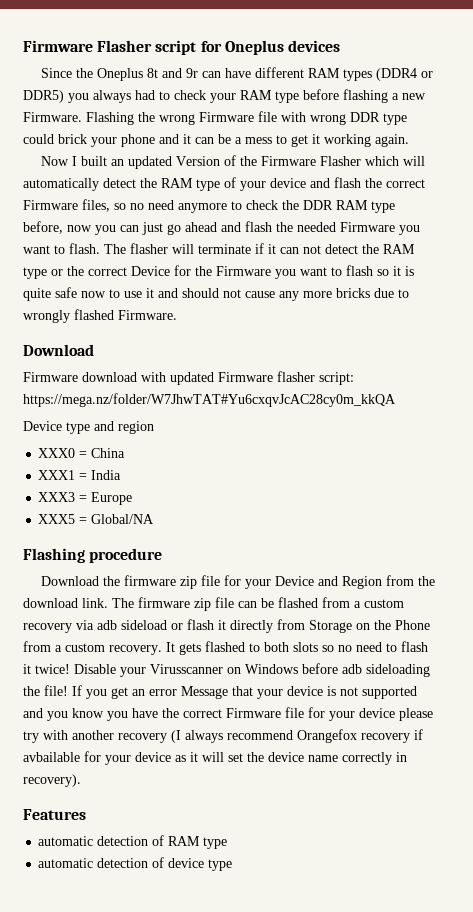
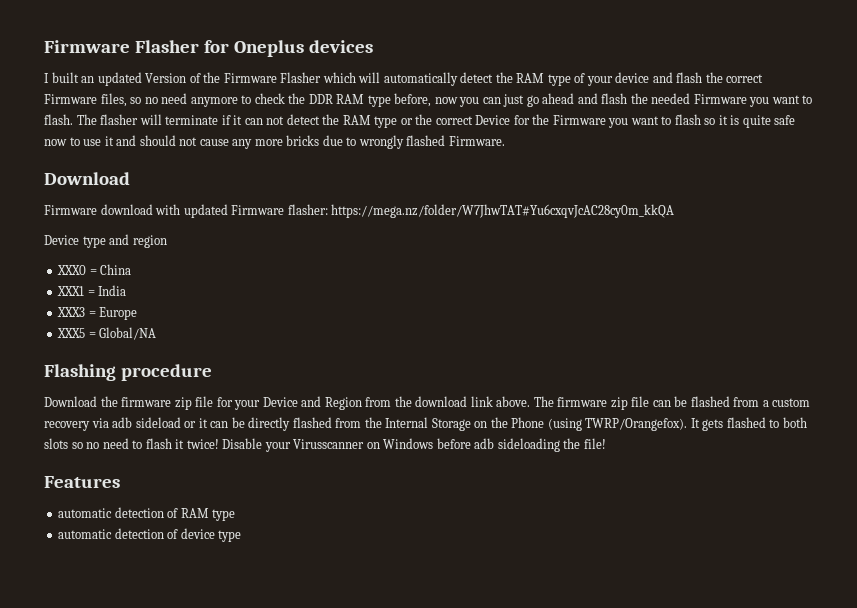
- Firmware Flasher script for Oneplus devices
+ Firmware Flasher for Oneplus devices
- Since the Oneplus 8t and 9r can have different RAM types (DDR4 or DDR5) you always had to check your RAM type before flashing a new Firmware. Flashing the wrong Firmware file with wrong DDR type could brick your phone and it can be a mess to get it working again.
- Now I built an updated Version of the Firmware Flasher which will automatically detect the RAM type of your device and flash the correct Firmware files, so no need anymore to check the DDR RAM type before, now you can just go ahead and flash the needed Firmware you want to flash.
+ I built an updated Version of the Firmware Flasher which will automatically detect the RAM type of your device and flash the correct Firmware files, so no need anymore to check the DDR RAM type before, now you can just go ahead and flash the needed Firmware you want to flash.
- Firmware download with updated Firmware flasher script: https://mega.nz/folder/W7JhwTAT#Yu6cxqvJcAC28cy0m_kkQA
+ Firmware download with updated Firmware flasher: https://mega.nz/folder/W7JhwTAT#Yu6cxqvJcAC28cy0m_kkQA
- Download the firmware zip file for your Device and Region from the download link.
+ Download the firmware zip file for your Device and Region from the download link above.
- The firmware zip file can be flashed from a custom recovery via adb sideload or flash it directly from Storage on the Phone from a custom recovery.
+ The firmware zip file can be flashed from a custom recovery via adb sideload or it can be directly flashed from the Internal Storage on the Phone (using TWRP/Orangefox).
- If you get an error Message that your device is not supported and you know you have the correct Firmware file for your device please try with another recovery (I always recommend Orangefox recovery if avbailable for your device as it will set the device name correctly in recovery).

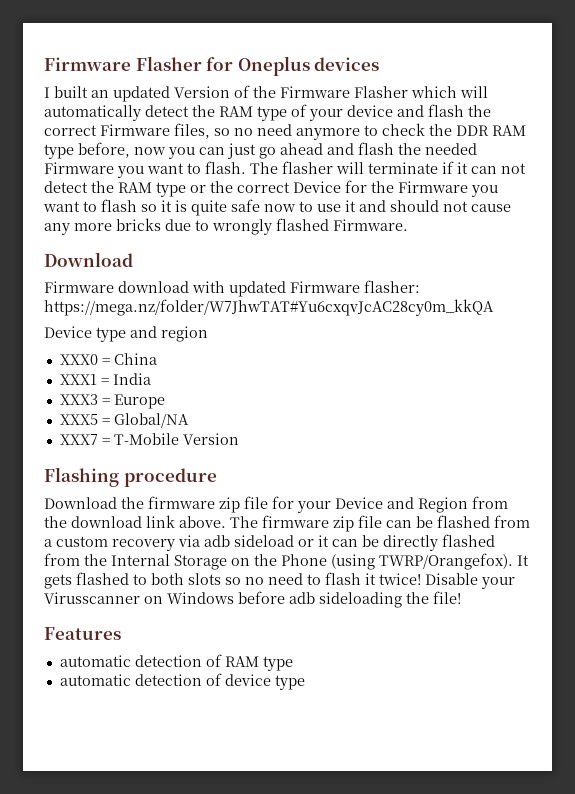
+ XXX7 = T-Mobile Version

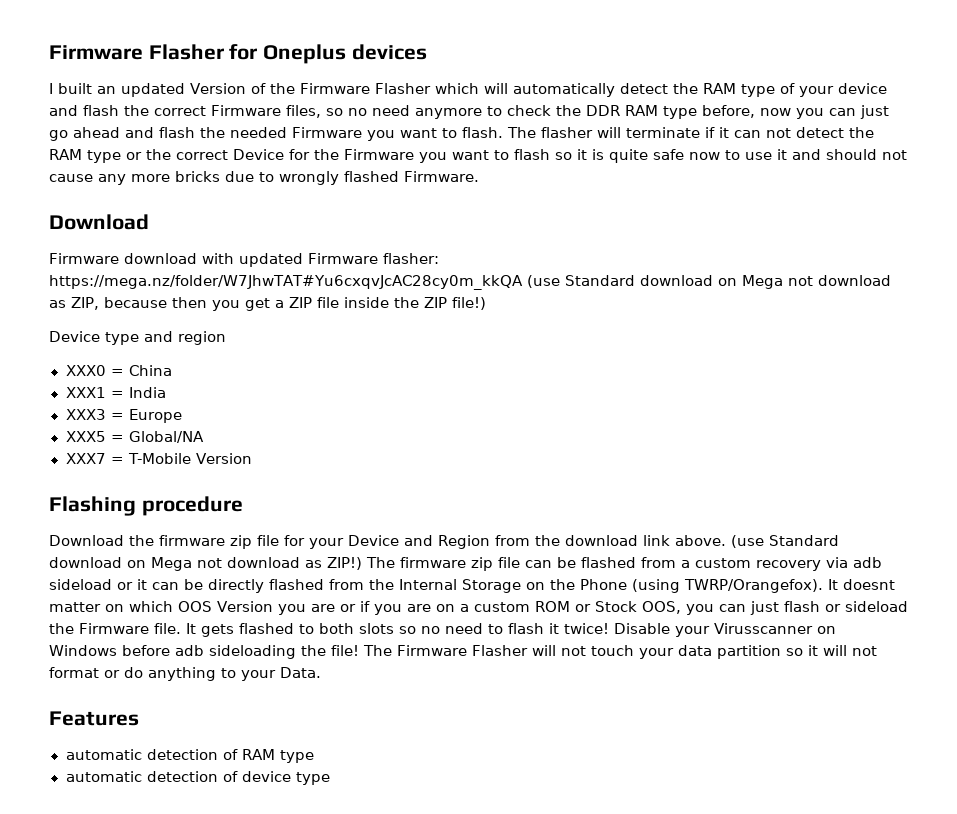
- Firmware download with updated Firmware flasher: https://mega.nz/folder/W7JhwTAT#Yu6cxqvJcAC28cy0m_kkQA
+ Firmware download with updated Firmware flasher: https://mega.nz/folder/W7JhwTAT#Yu6cxqvJcAC28cy0m_kkQA (use Standard download on Mega not download as ZIP, because then you get a ZIP file inside the ZIP file!)
+ (use Standard download on Mega not download as ZIP!)
- It gets flashed to both slots so no need to flash it twice!
+ It doesnt matter on which OOS Version you are or if you are on a custom ROM or Stock OOS, you can just flash or sideload the Firmware file. It gets flashed to both slots so no need to flash it twice!
+ The Firmware Flasher will not touch your data partition so it will not format or do anything to your Data.

